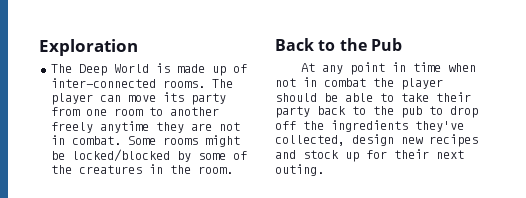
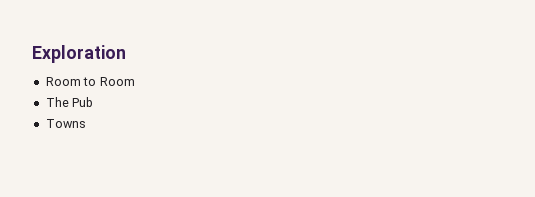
- The Deep World is made up of inter-connected rooms. The player can move its party from one room to another freely anytime they are not in combat. Some rooms might be locked/blocked by some of the creatures in the room.
- Back to the Pub
- At any point in time when not in combat the player should be able to take their party back to the pub to drop off the ingredients they've collected, design new recipes and stock up for their next outing.
+ Room to Room
+ The Pub
+ Towns

